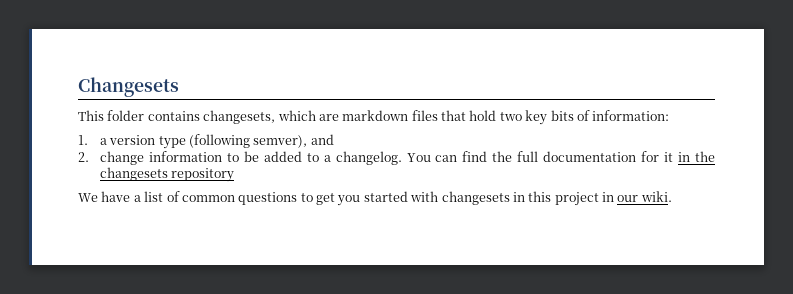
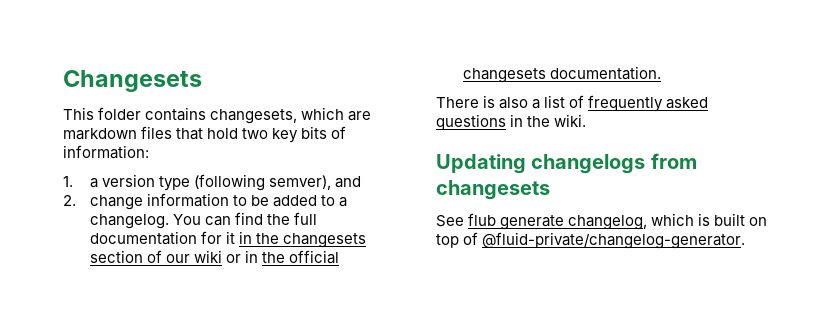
- You can find the full documentation for it in the changesets repository
- We have a list of common questions to get you started with changesets in this project in our wiki.
+ You can find the full documentation for it in the changesets section of our wiki or in the official changesets documentation.
+ There is also a list of frequently asked questions in the wiki.
+ Updating changelogs from changesets
+ See flub generate changelog, which is built on top of @fluid-private/changelog-generator.

